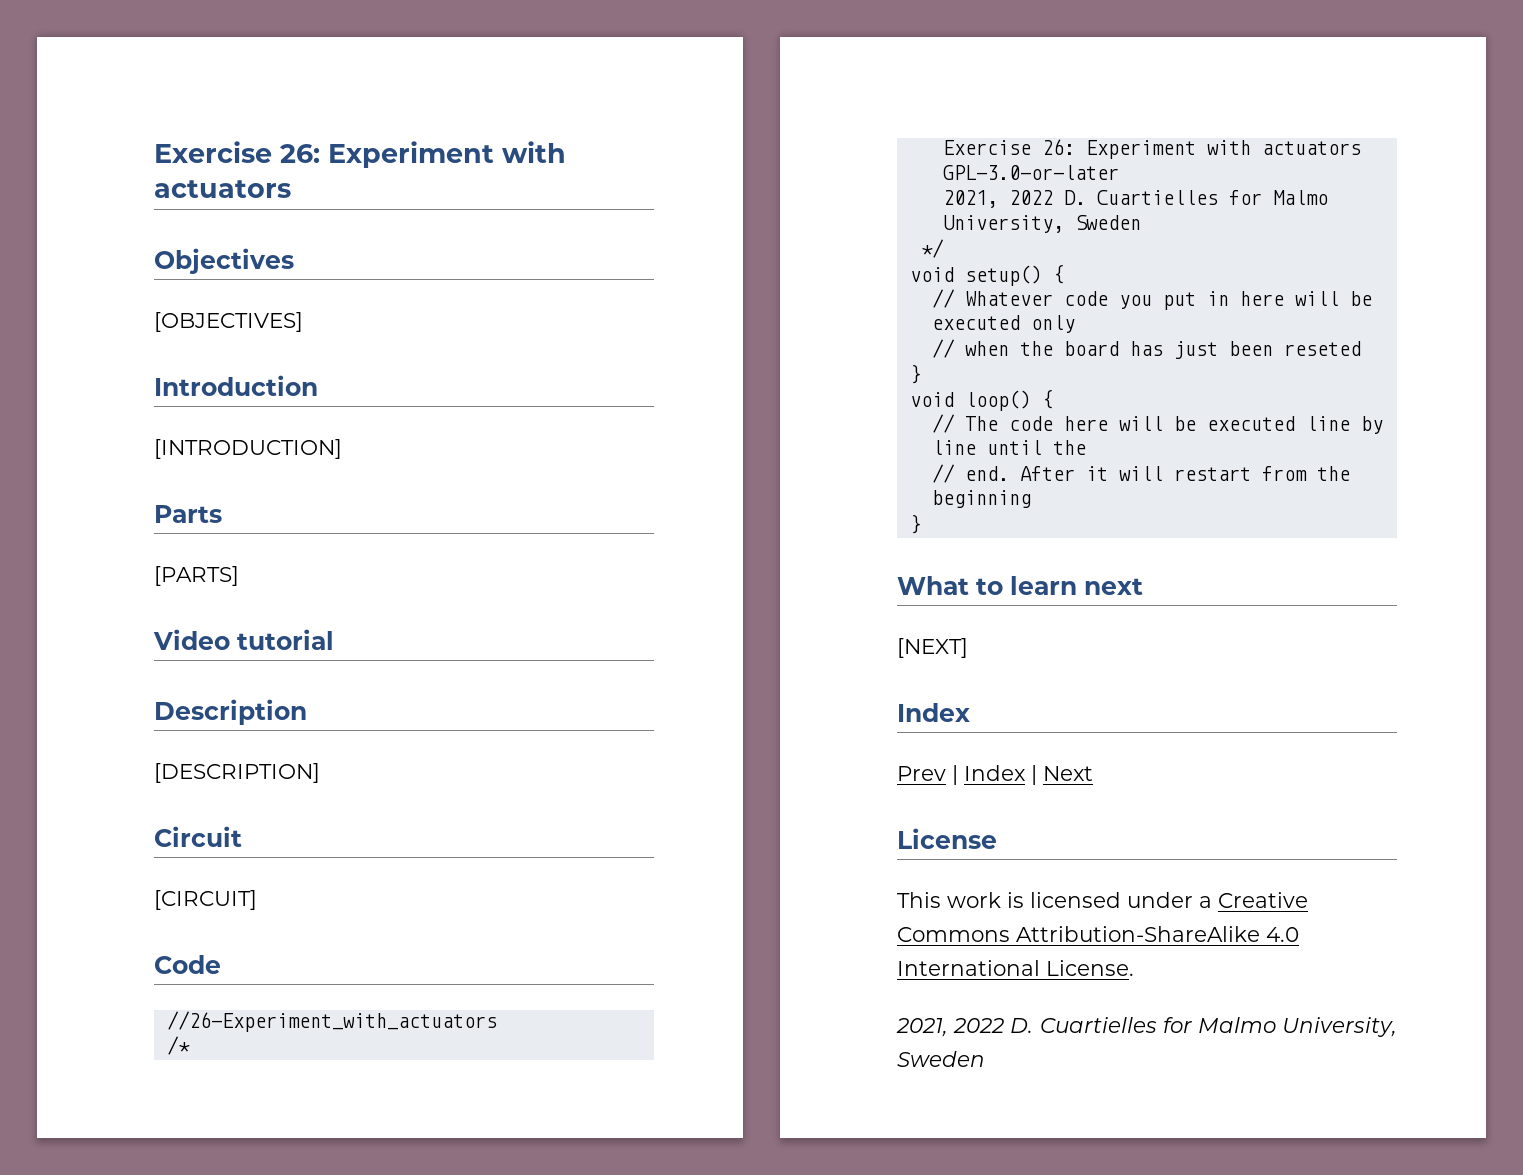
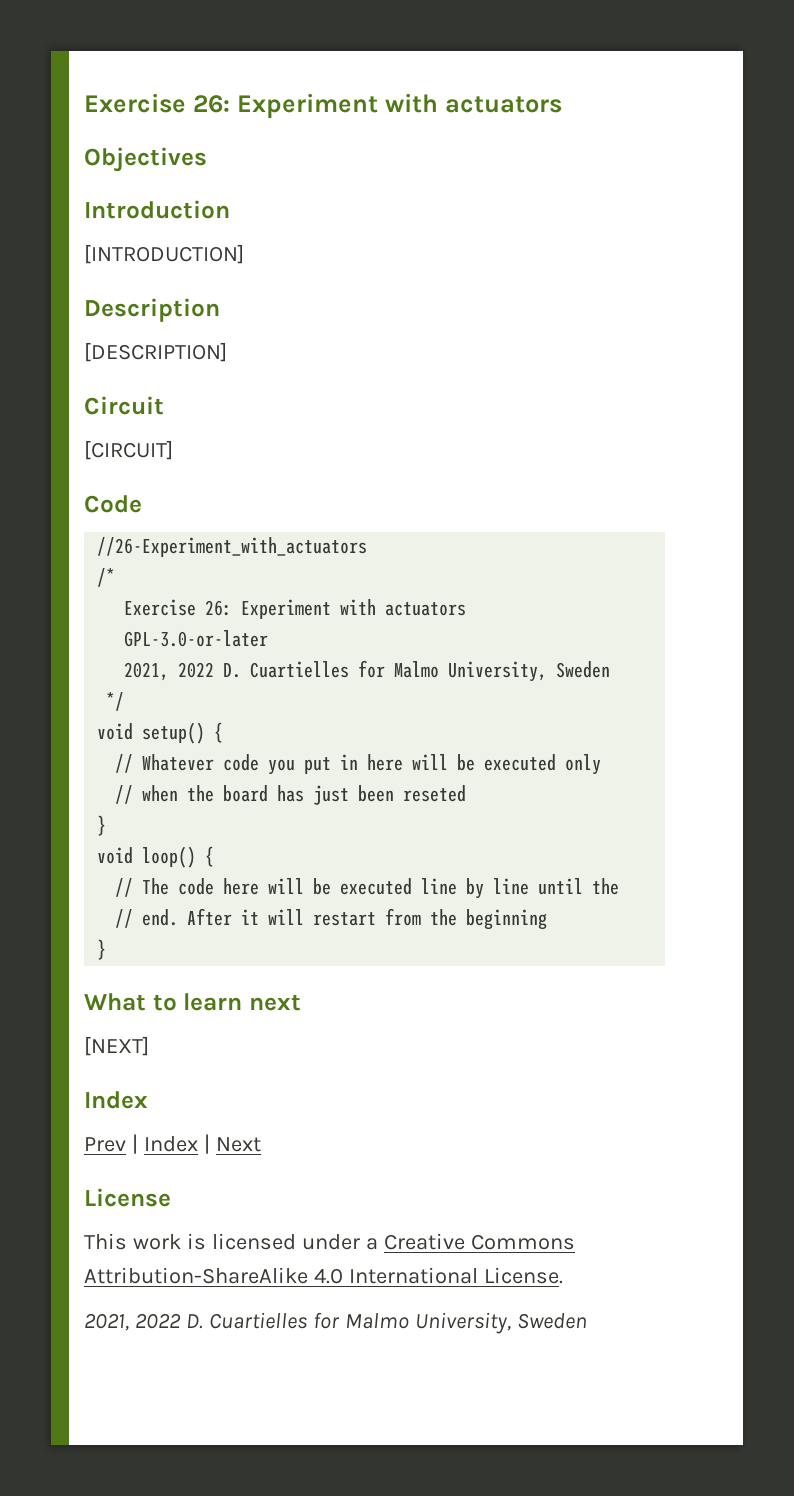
- [OBJECTIVES]
- Parts
- [PARTS]
- Video tutorial

